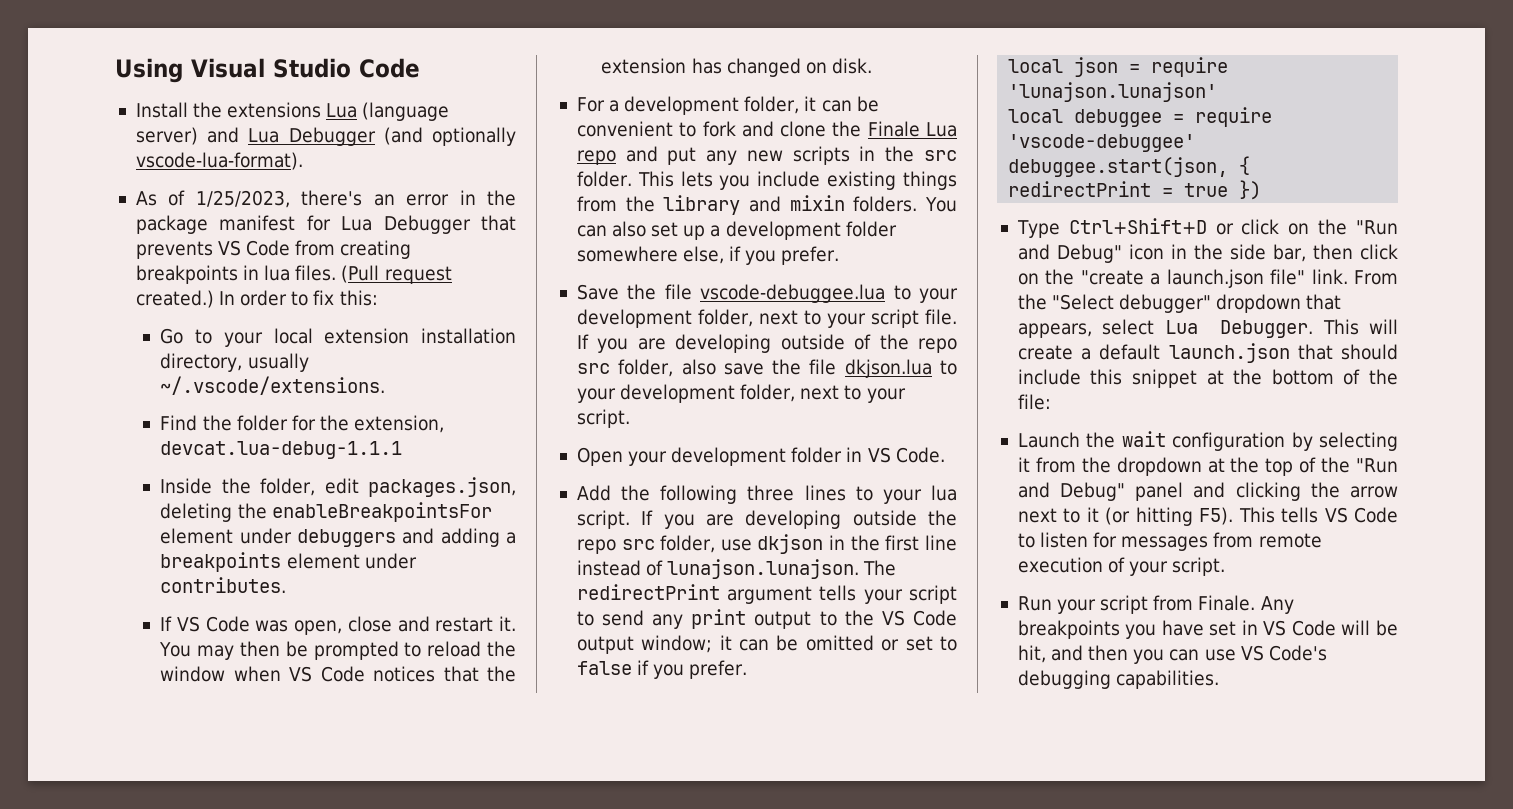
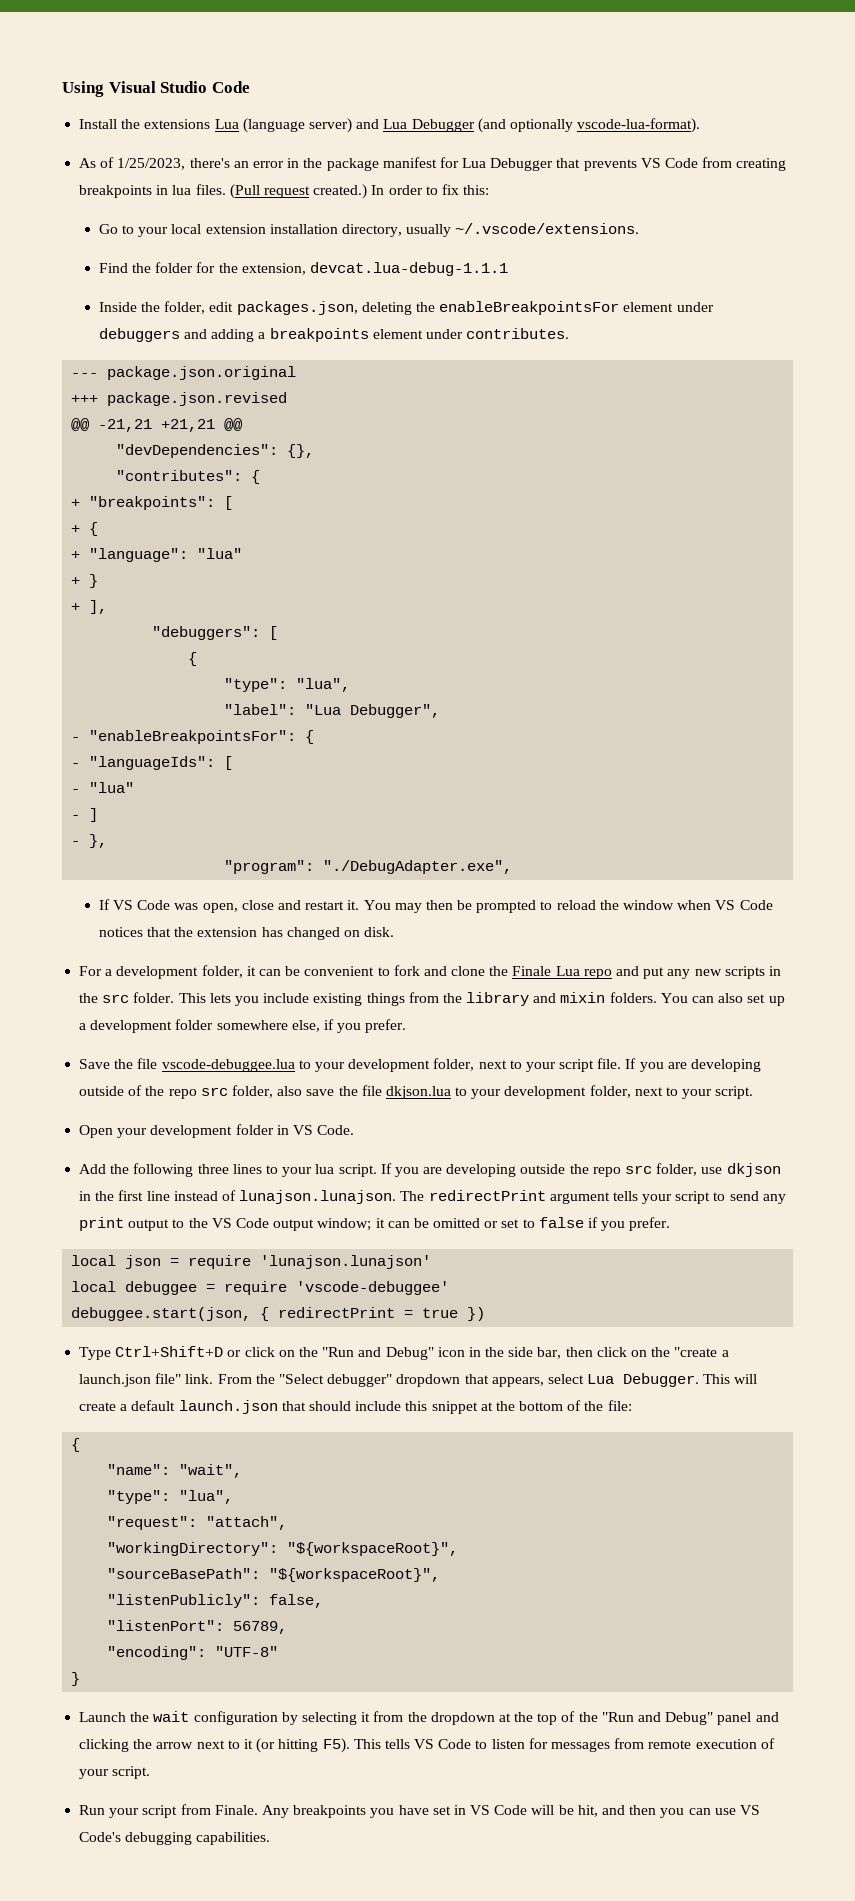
+ --- package.json.original
+ +++ package.json.revised
+ @@ -21,21 +21,21 @@
+ "devDependencies": {},
+ "contributes": {
+ + "breakpoints": [
+ + {
+ + "language": "lua"
+ + }
+ + ],
+ "debuggers": [
+ {
+ "type": "lua",
+ "label": "Lua Debugger",
+ - "enableBreakpointsFor": {
+ - "languageIds": [
+ - "lua"
+ - ]
+ - },
+ "program": "./DebugAdapter.exe",
  This will create a default launch.json that should include this snippet at the bottom of the file:
+ {
+ "name": "wait",
+ "type": "lua",
+ "request": "attach",
+ "workingDirectory": "${workspaceRoot}",
+ "sourceBasePath": "${workspaceRoot}",
+ "listenPublicly": false,
+ "listenPort": 56789,
+ "encoding": "UTF-8"
+ }

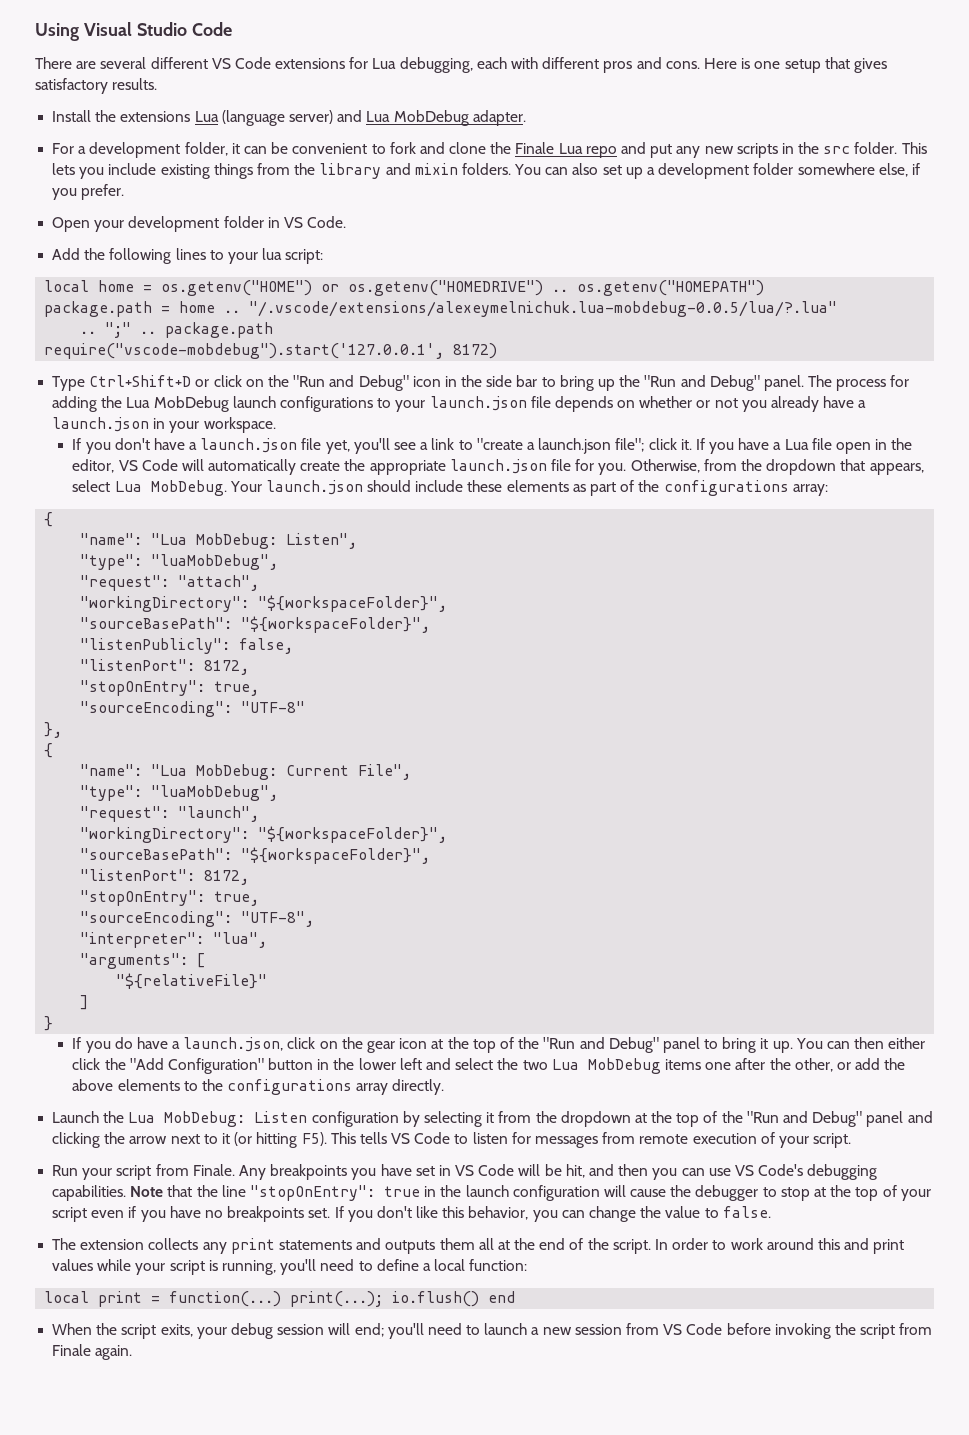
+ There are several different VS Code extensions for Lua debugging, each with different pros and cons. Here is one setup that gives satisfactory results.
- Install the extensions Lua (language server) and Lua Debugger (and optionally vscode-lua-format).
- As of 1/25/2023, there's an error in the package manifest for Lua Debugger that prevents VS Code from creating breakpoints in lua files. (Pull request created.) In order to fix this:
- Go to your local extension installation directory, usually ~/.vscode/extensions.
- Find the folder for the extension, devcat.lua-debug-1.1.1
- Inside the folder, edit packages.json, deleting the enableBreakpointsFor element under debuggers and adding a breakpoints element under contributes.
- --- package.json.original
- +++ package.json.revised
- @@ -21,21 +21,21 @@
- "devDependencies": {},
- "contributes": {
- + "breakpoints": [
- + {
- + "language": "lua"
- + }
- + ],
- "debuggers": [
- {
- "type": "lua",
- "label": "Lua Debugger",
- - "enableBreakpointsFor": {
- - "languageIds": [
- - "lua"
- - ]
- - },
- "program": "./DebugAdapter.exe",
- If VS Code was open, close and restart it. You may then be prompted to reload the window when VS Code notices that the extension has changed on disk.
+ Install the extensions Lua (language server) and Lua MobDebug adapter.
- Save the file vscode-debuggee.lua to your development folder, next to your script file. If you are developing outside of the repo src folder, also save the file dkjson.lua to your development folder, next to your script.
- Add the following three lines to your lua script. If you are developing outside the repo src folder, use dkjson in the first line instead of lunajson.lunajson. The redirectPrint argument tells your script to send any print output to the VS Code output window; it can be omitted or set to false if you prefer.
- local json = require 'lunajson.lunajson'
- local debuggee = require 'vscode-debuggee'
- debuggee.start(json, { redirectPrint = true })
+ Add the following lines to your lua script:
+ local home = os.getenv("HOME") or os.getenv("HOMEDRIVE") .. os.getenv("HOMEPATH")
+ package.path = home .. "/.vscode/extensions/alexeymelnichuk.lua-mobdebug-0.0.5/lua/?.lua"
+ .. ";" .. package.path
+ require("vscode-mobdebug").start('127.0.0.1', 8172)
- Type Ctrl+Shift+D or click on the "Run and Debug" icon in the side bar, then click on the "create a launch.json file" link. From the "Select debugger" dropdown that appears, select Lua Debugger. This will create a default launch.json that should include this snippet at the bottom of the file:
+ Type Ctrl+Shift+D or click on the "Run and Debug" icon in the side bar to bring up the "Run and Debug" panel. The process for adding the Lua MobDebug launch configurations to your launch.json file depends on whether or not you already have a launch.json in your workspace.
+ If you don't have a launch.json file yet, you'll see a link to "create a launch.json file"; click it. If you have a Lua file open in the editor, VS Code will automatically create the appropriate launch.json file for you. Otherwise, from the dropdown that appears, select Lua MobDebug. Your launch.json should include these elements as part of the configurations array:
  {
- "name": "wait",
- "type": "lua",
+ "name": "Lua MobDebug: Listen",
+ "type": "luaMobDebug",
  "request": "attach",
- "workingDirectory": "${workspaceRoot}",
- "sourceBasePath": "${workspaceRoot}",
+ "workingDirectory": "${workspaceFolder}",
+ "sourceBasePath": "${workspaceFolder}",
  "listenPublicly": false,
- "listenPort": 56789,
- "encoding": "UTF-8"
+ "listenPort": 8172,
+ "stopOnEntry": true,
+ "sourceEncoding": "UTF-8"
+ },
+ {
+ "name": "Lua MobDebug: Current File",
+ "type": "luaMobDebug",
+ "request": "launch",
+ "workingDirectory": "${workspaceFolder}",
+ "sourceBasePath": "${workspaceFolder}",
+ "listenPort": 8172,
+ "stopOnEntry": true,
+ "sourceEncoding": "UTF-8",
+ "interpreter": "lua",
+ "arguments": [
+ "${relativeFile}"
+ ]
  }
+ If you do have a launch.json, click on the gear icon at the top of the "Run and Debug" panel to bring it up. You can then either click the "Add Configuration" button in the lower left and select the two Lua MobDebug items one after the other, or add the above elements to the configurations array directly.
- Launch the wait configuration by selecting it from the dropdown at the top of the "Run and Debug" panel and clicking the arrow next to it (or hitting F5). This tells VS Code to listen for messages from remote execution of your script.
+ Launch the Lua MobDebug: Listen configuration by selecting it from the dropdown at the top of the "Run and Debug" panel and clicking the arrow next to it (or hitting F5). This tells VS Code to listen for messages from remote execution of your script.
+ Note that the line "stopOnEntry": true in the launch configuration will cause the debugger to stop at the top of your script even if you have no breakpoints set. If you don't like this behavior, you can change the value to false.
+ The extension collects any print statements and outputs them all at the end of the script. In order to work around this and print values while your script is running, you'll need to define a local function:
+ local print = function(...) print(...); io.flush() end
+ When the script exits, your debug session will end; you'll need to launch a new session from VS Code before invoking the script from Finale again.

